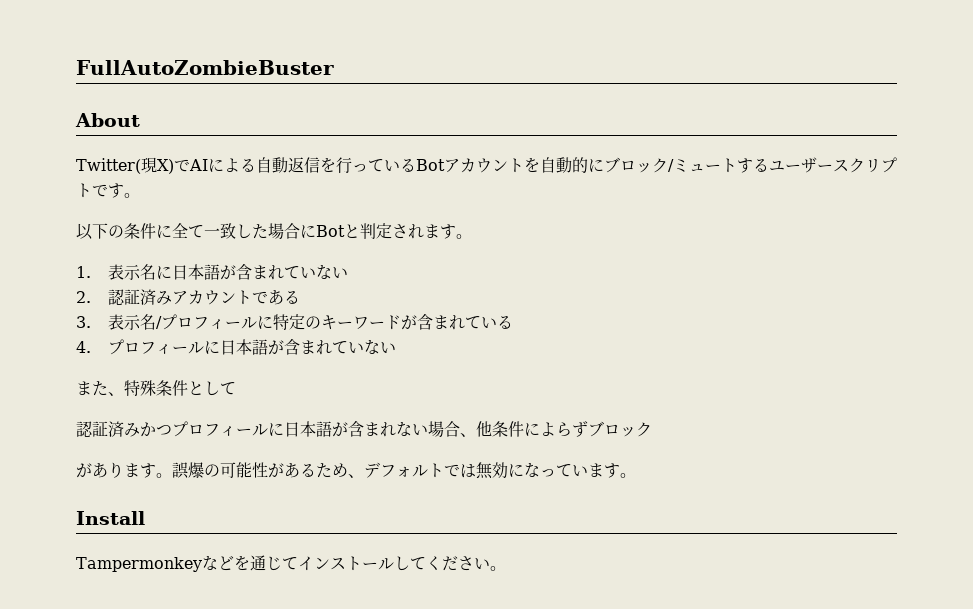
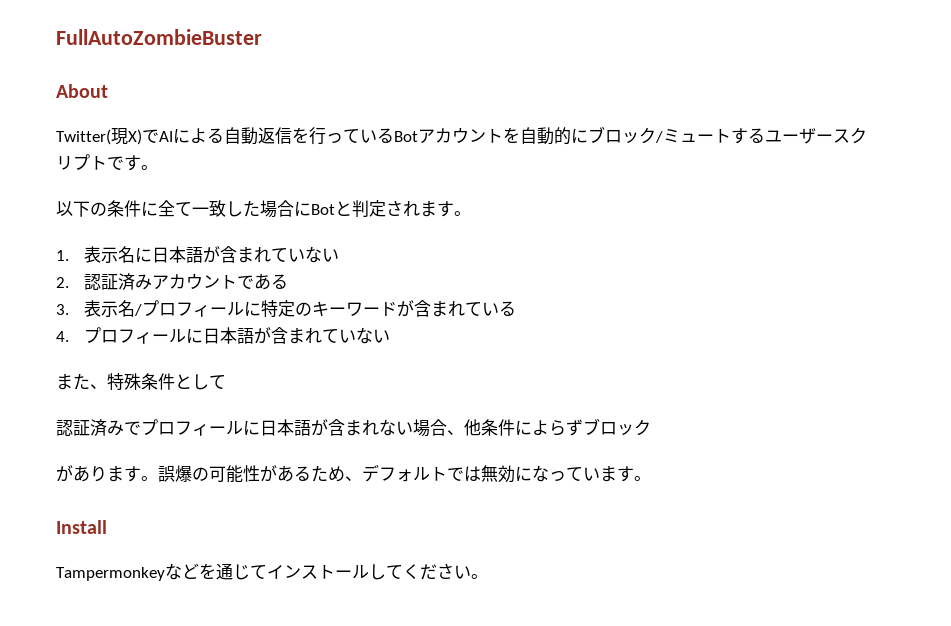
- 認証済みかつプロフィールに日本語が含まれない場合、他条件によらずブロック
+ 認証済みでプロフィールに日本語が含まれない場合、他条件によらずブロック

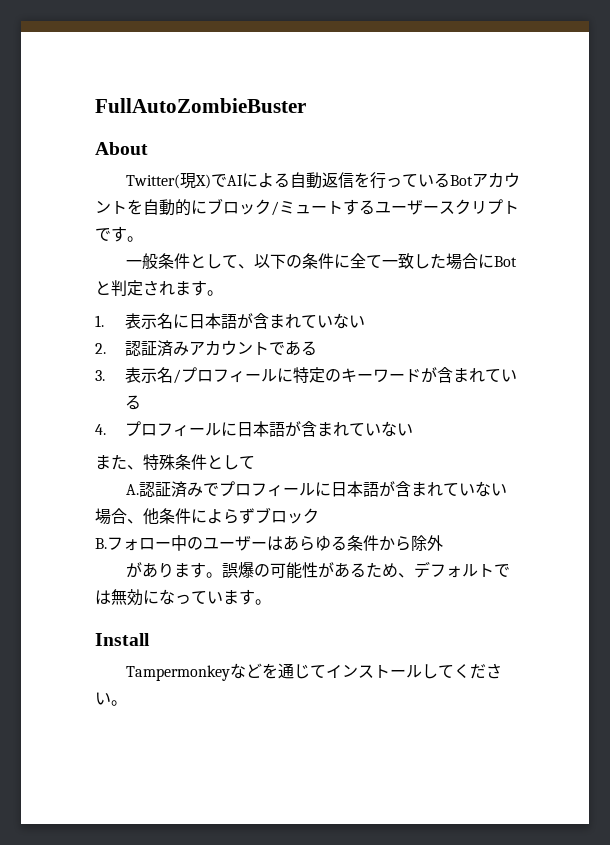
- 以下の条件に全て一致した場合にBotと判定されます。
+ 一般条件として、以下の条件に全て一致した場合にBotと判定されます。
- 認証済みでプロフィールに日本語が含まれない場合、他条件によらずブロック
+ A.認証済みでプロフィールに日本語が含まれていない場合、他条件によらずブロック
+ B.フォロー中のユーザーはあらゆる条件から除外

